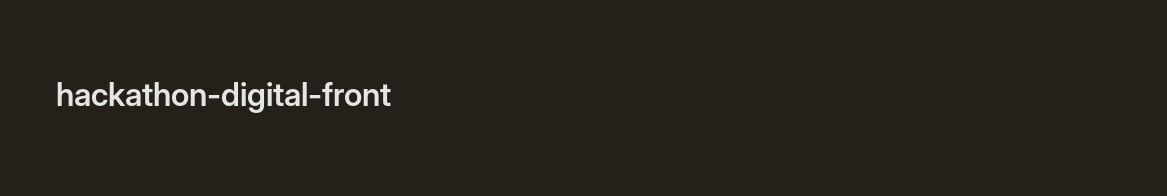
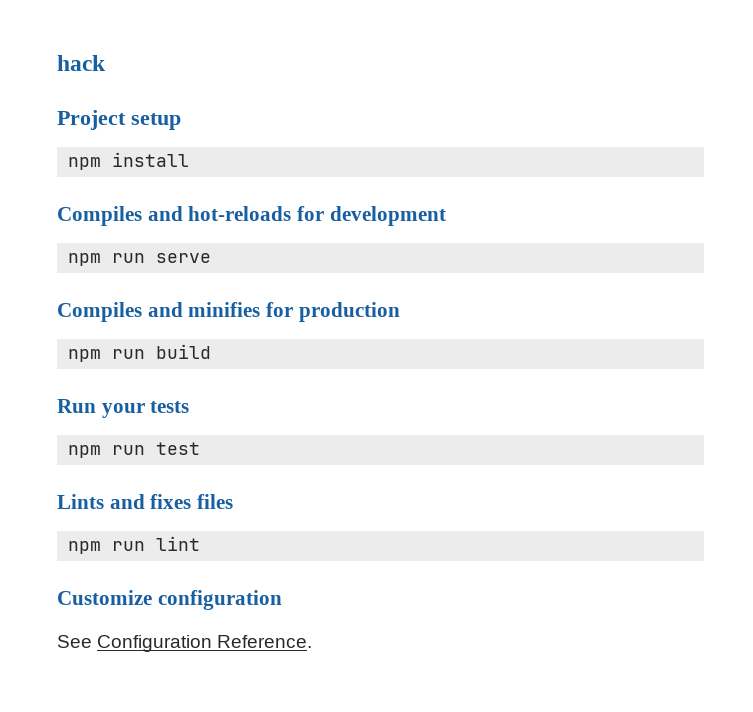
- hackathon-digital-front
+ hack
+ Project setup
+ npm install
+ Compiles and hot-reloads for development
+ npm run serve
+ Compiles and minifies for production
+ npm run build
+ Run your tests
+ npm run test
+ Lints and fixes files
+ npm run lint
+ Customize configuration
+ See Configuration Reference.

